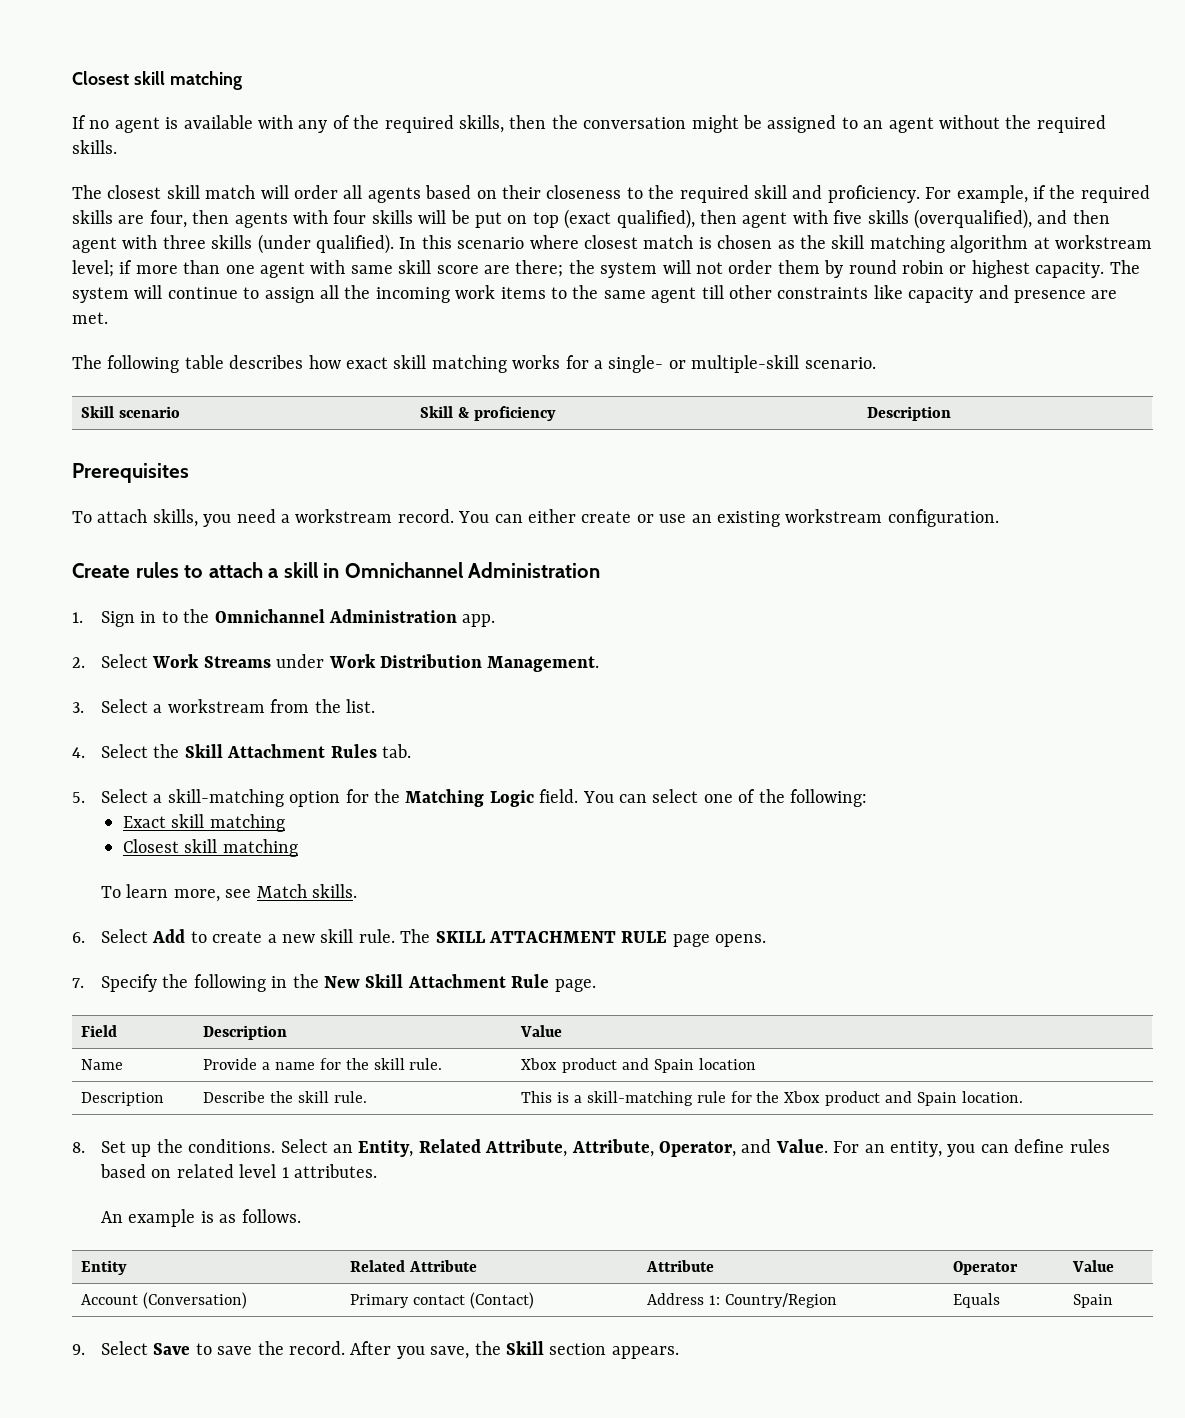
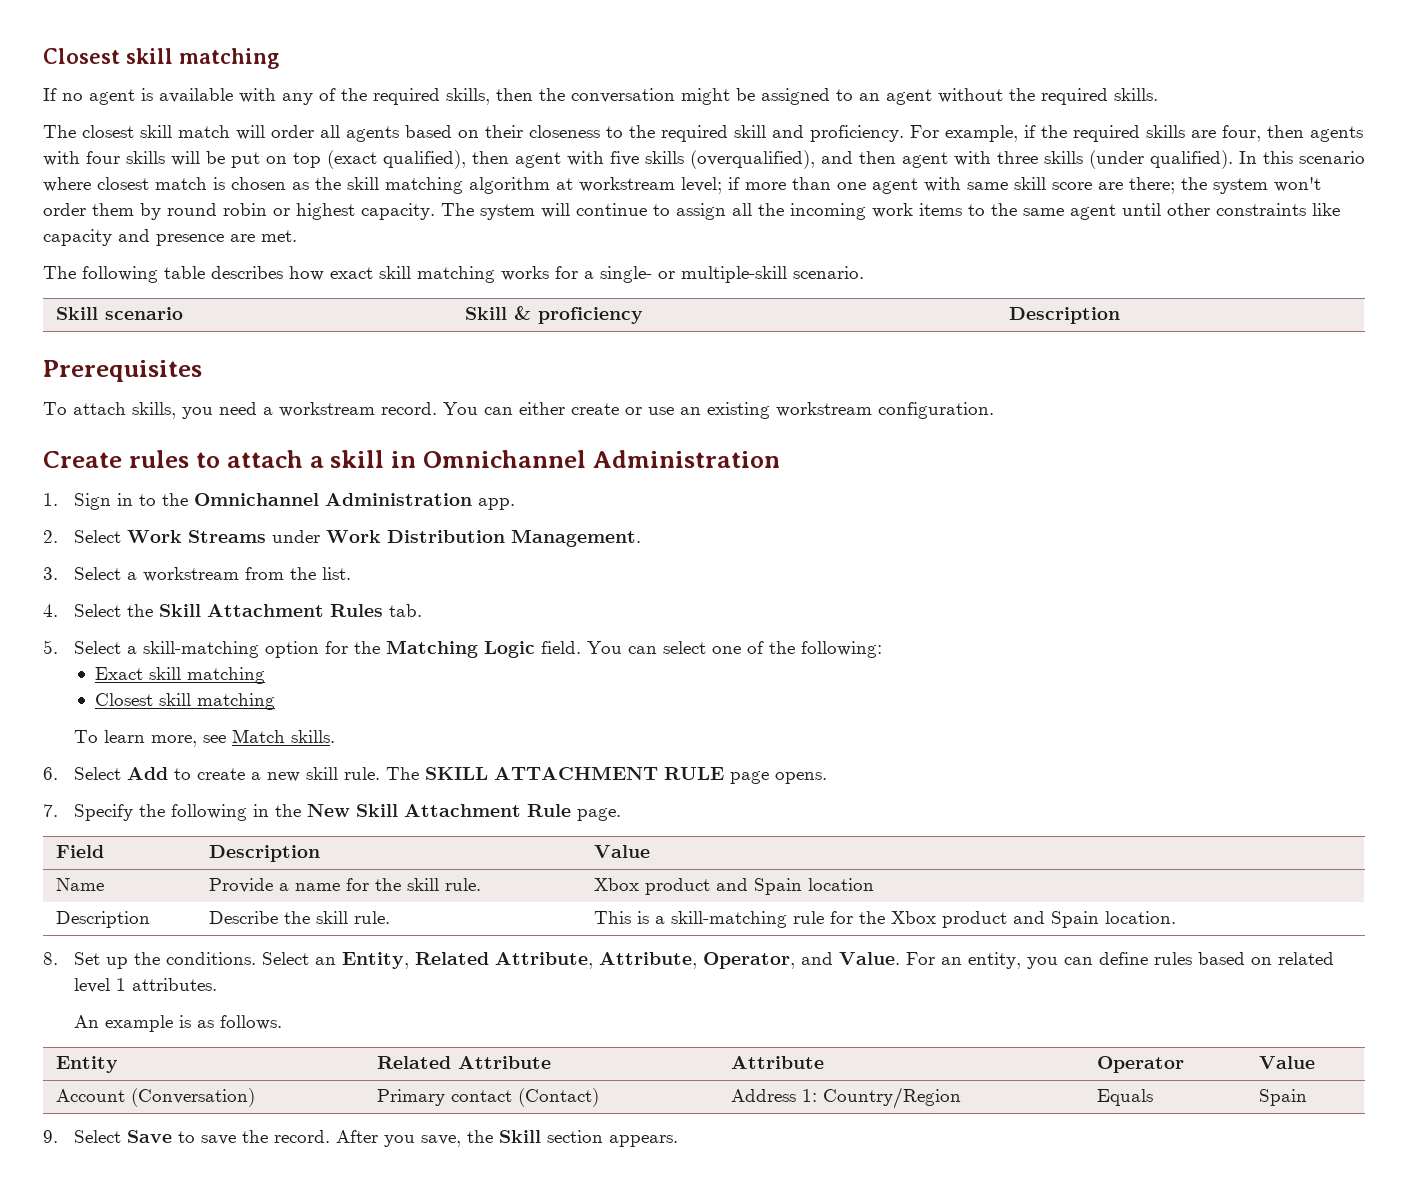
- In this scenario where closest match is chosen as the skill matching algorithm at workstream level; if more than one agent with same skill score are there; the system will not order them by round robin or highest capacity.
+ In this scenario where closest match is chosen as the skill matching algorithm at workstream level; if more than one agent with same skill score are there; the system won't order them by round robin or highest capacity.
- The system will continue to assign all the incoming work items to the same agent till other constraints like capacity and presence are met.
+ The system will continue to assign all the incoming work items to the same agent until other constraints like capacity and presence are met.

